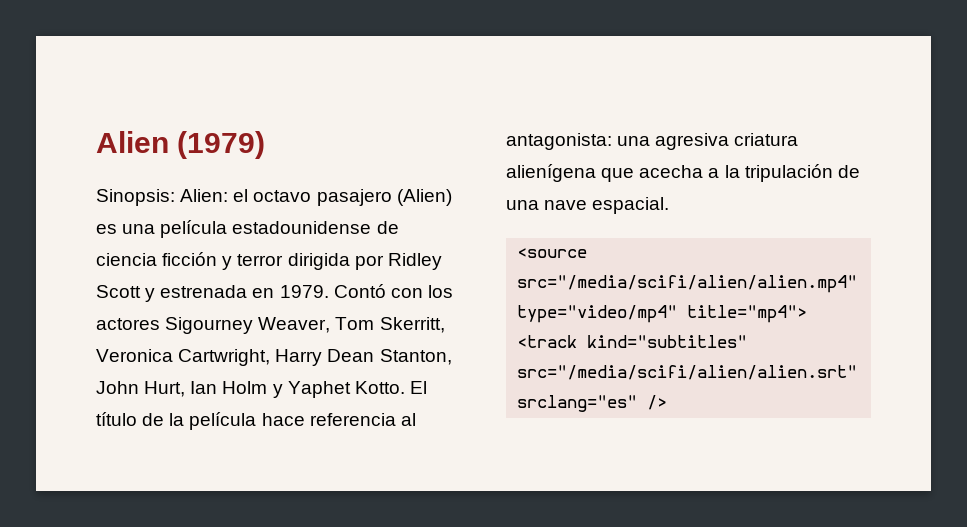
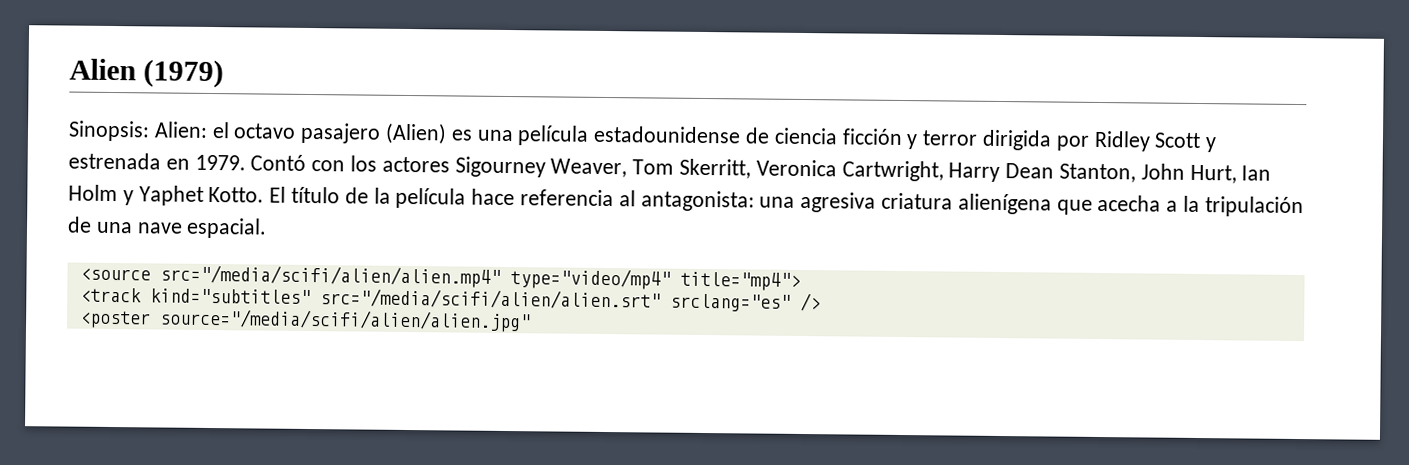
+ <poster source="/media/scifi/alien/alien.jpg"

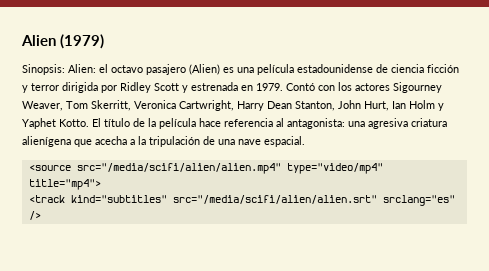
- <poster source="/media/scifi/alien/alien.jpg"

